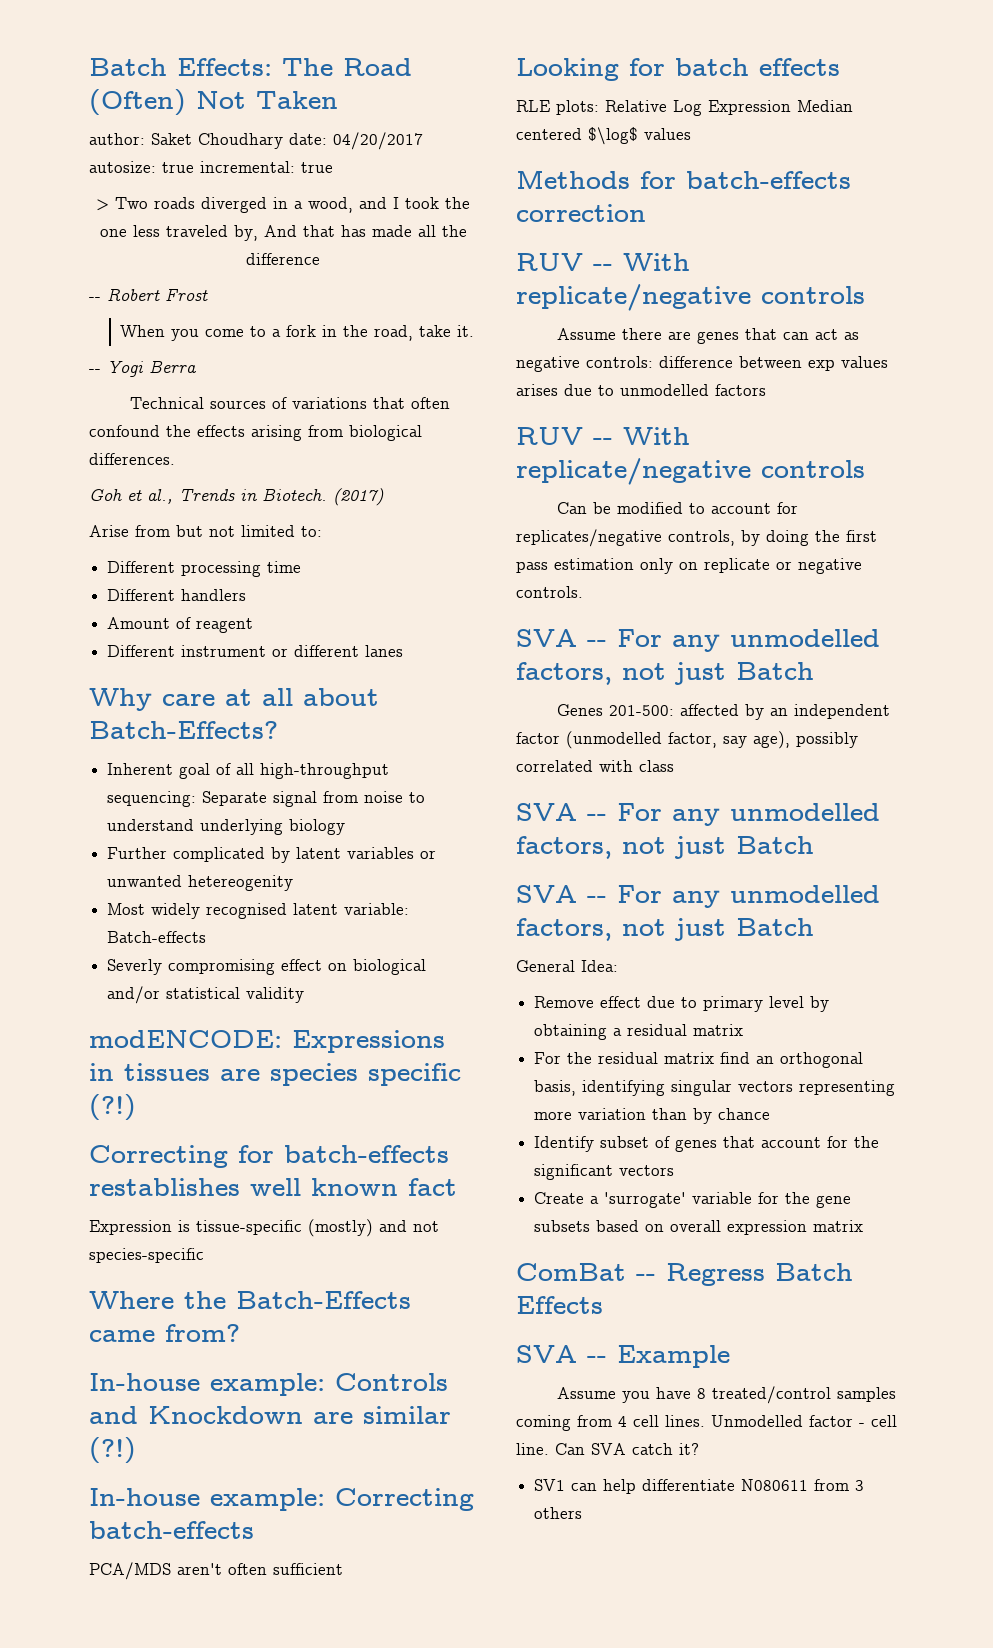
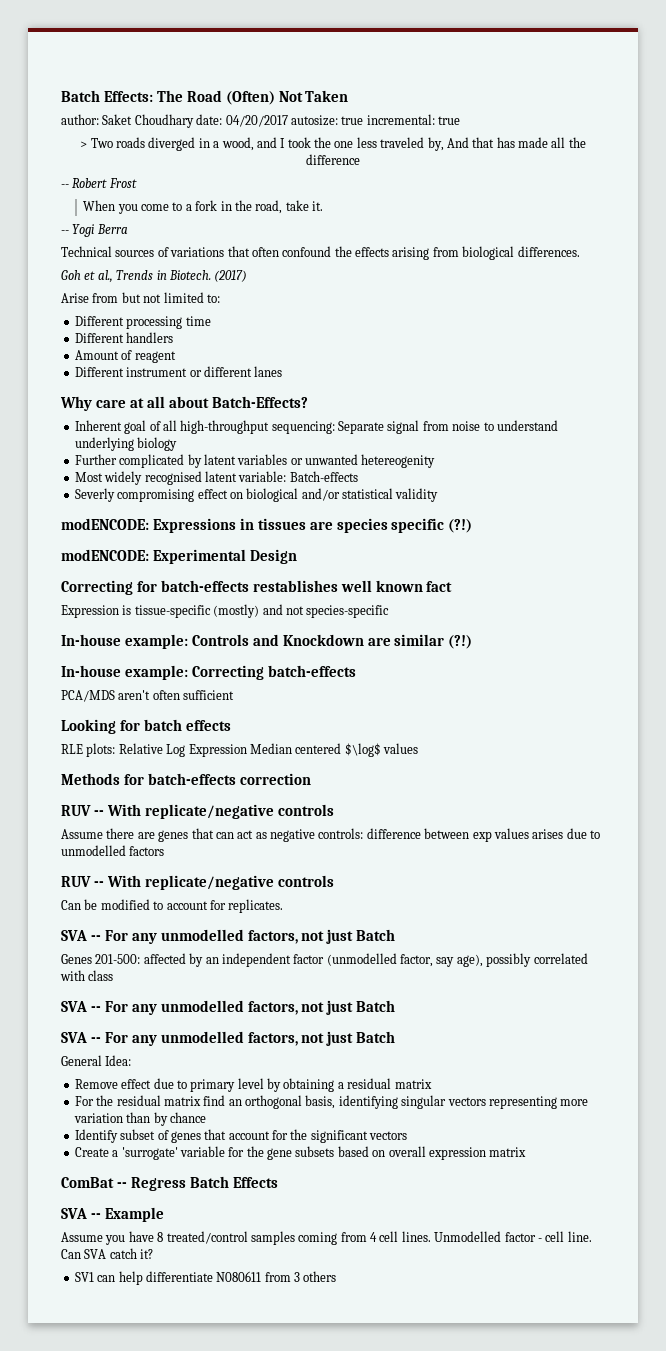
+ modENCODE: Experimental Design
- Where the Batch-Effects came from?
- Can be modified to account for replicates/negative controls, by doing the first pass estimation only on replicate or negative controls.
+ Can be modified to account for replicates.

